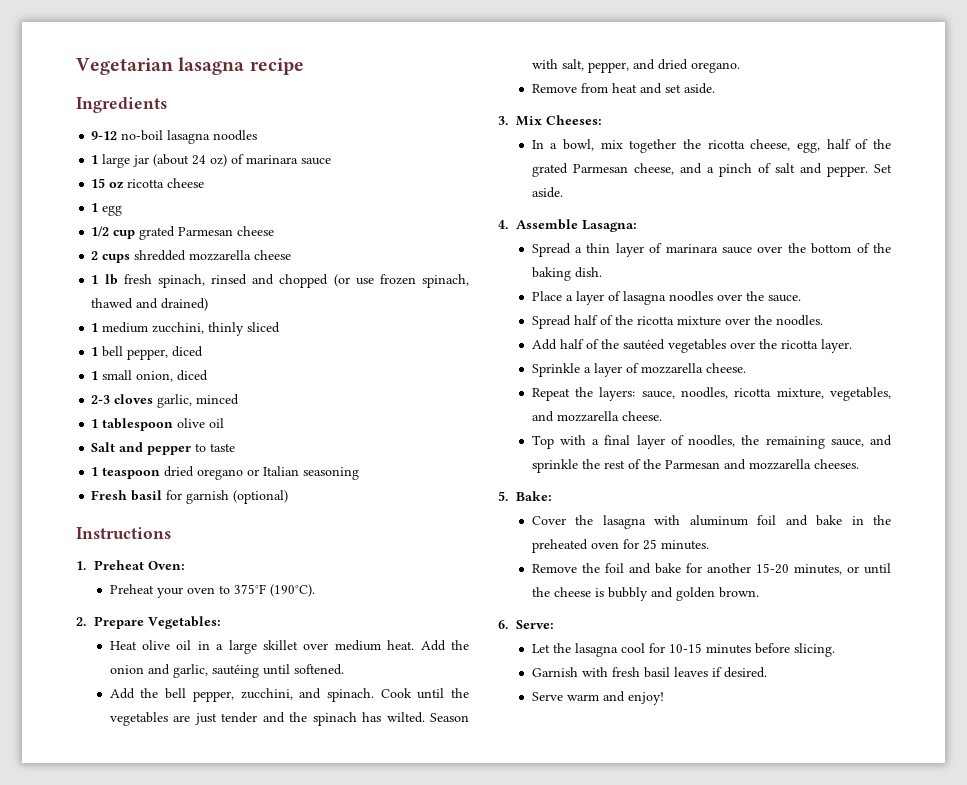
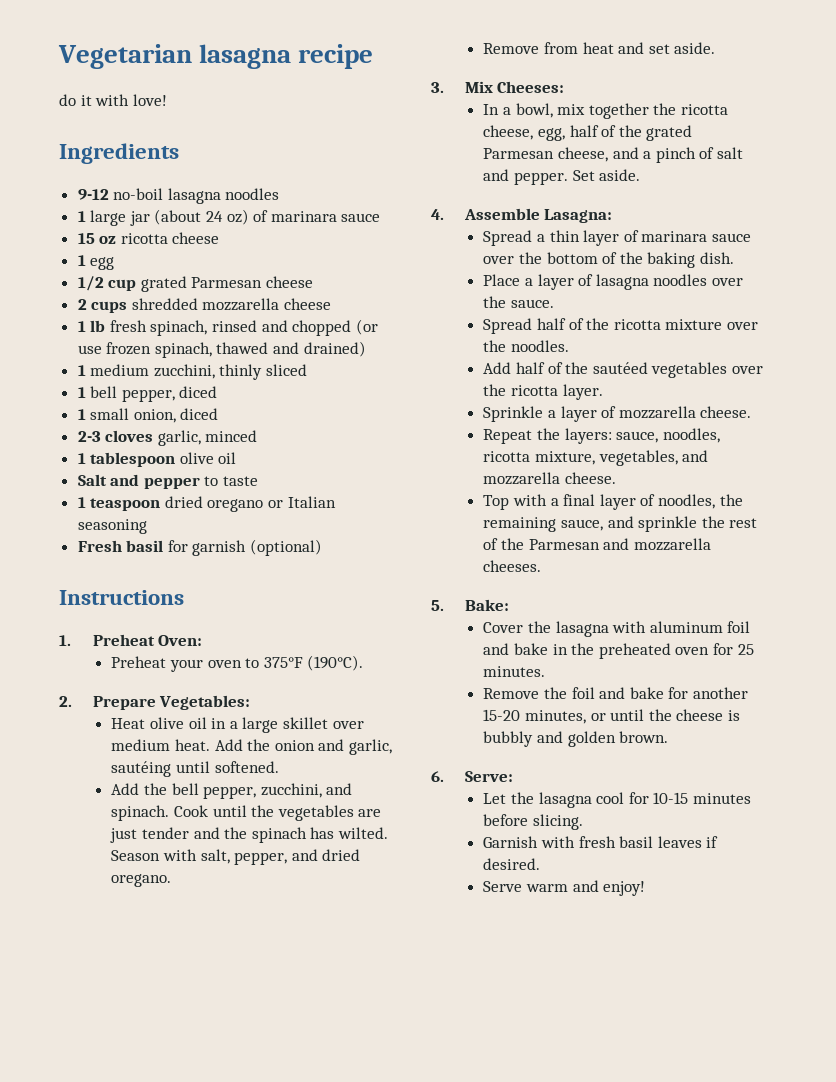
+ do it with love!

